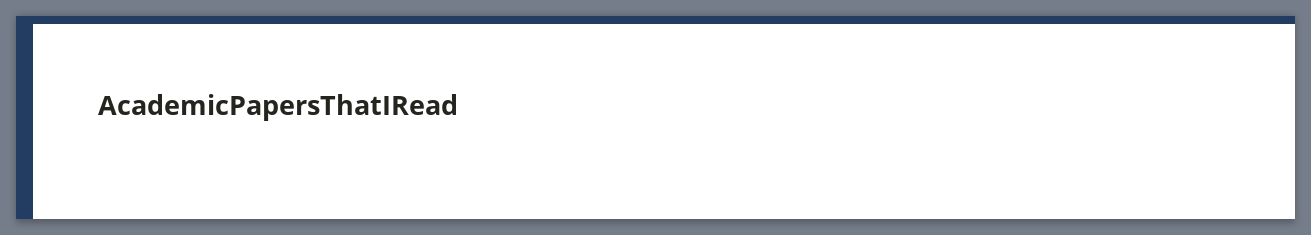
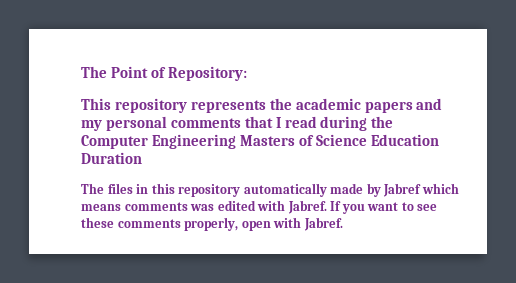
- AcademicPapersThatIRead
+ The Point of Repository:
+ This repository represents the academic papers and my personal comments that I read during the Computer Engineering Masters of Science Education Duration
+ The files in this repository automatically made by Jabref which means comments was edited with Jabref. If you want to see these comments properly, open with Jabref.

